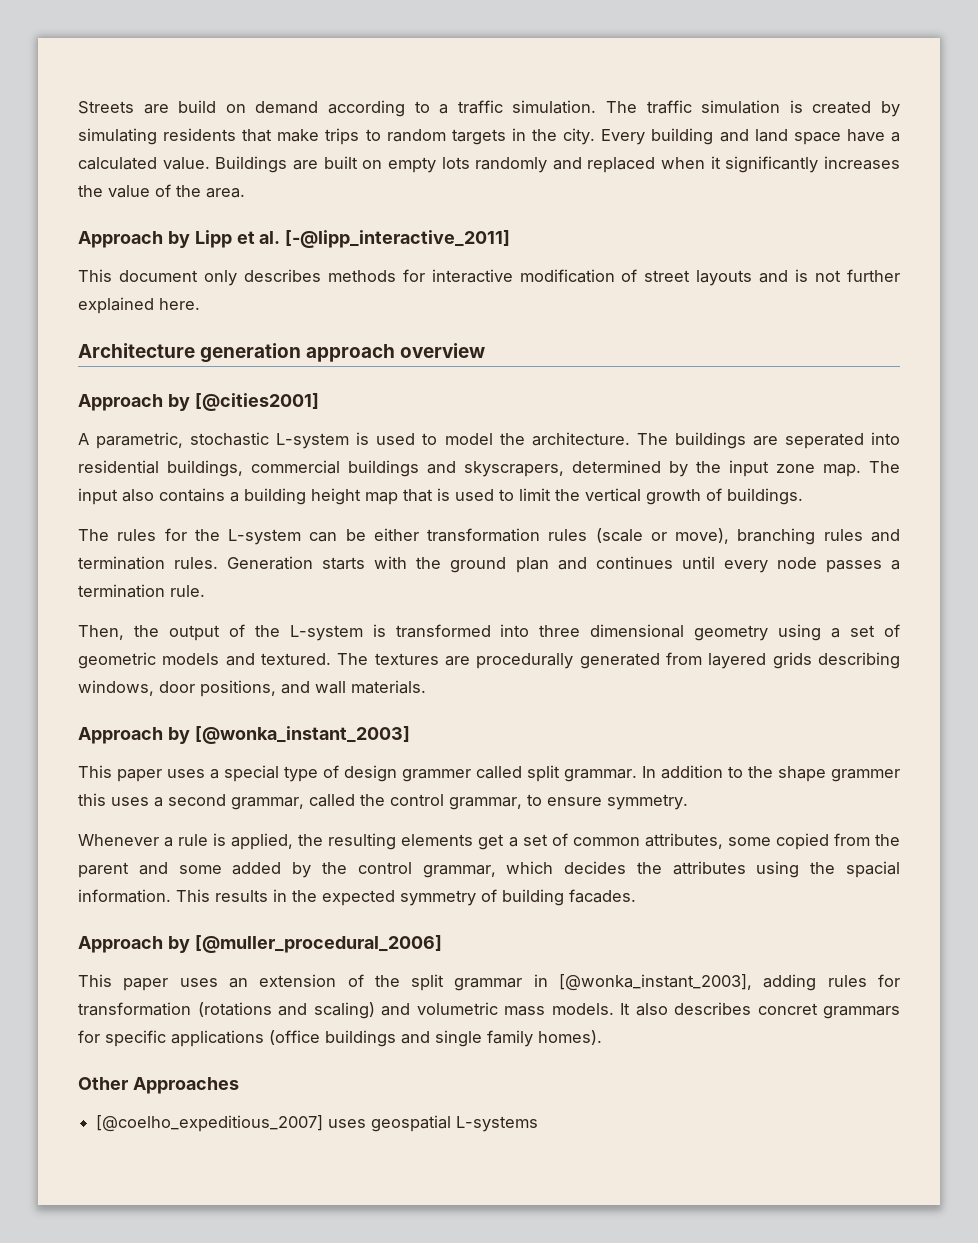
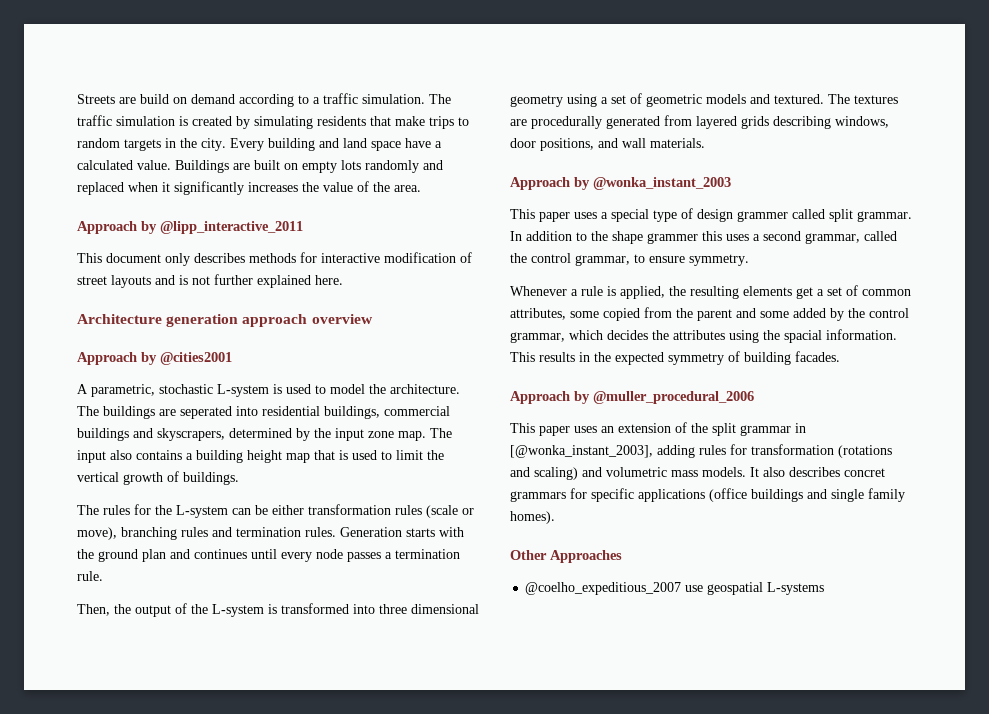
- Approach by Lipp et al. [-@lipp_interactive_2011]
+ Approach by @lipp_interactive_2011
- Approach by [@cities2001]
+ Approach by @cities2001
- Approach by [@wonka_instant_2003]
+ Approach by @wonka_instant_2003
- Approach by [@muller_procedural_2006]
+ Approach by @muller_procedural_2006
- [@coelho_expeditious_2007] uses geospatial L-systems
+ @coelho_expeditious_2007 use geospatial L-systems

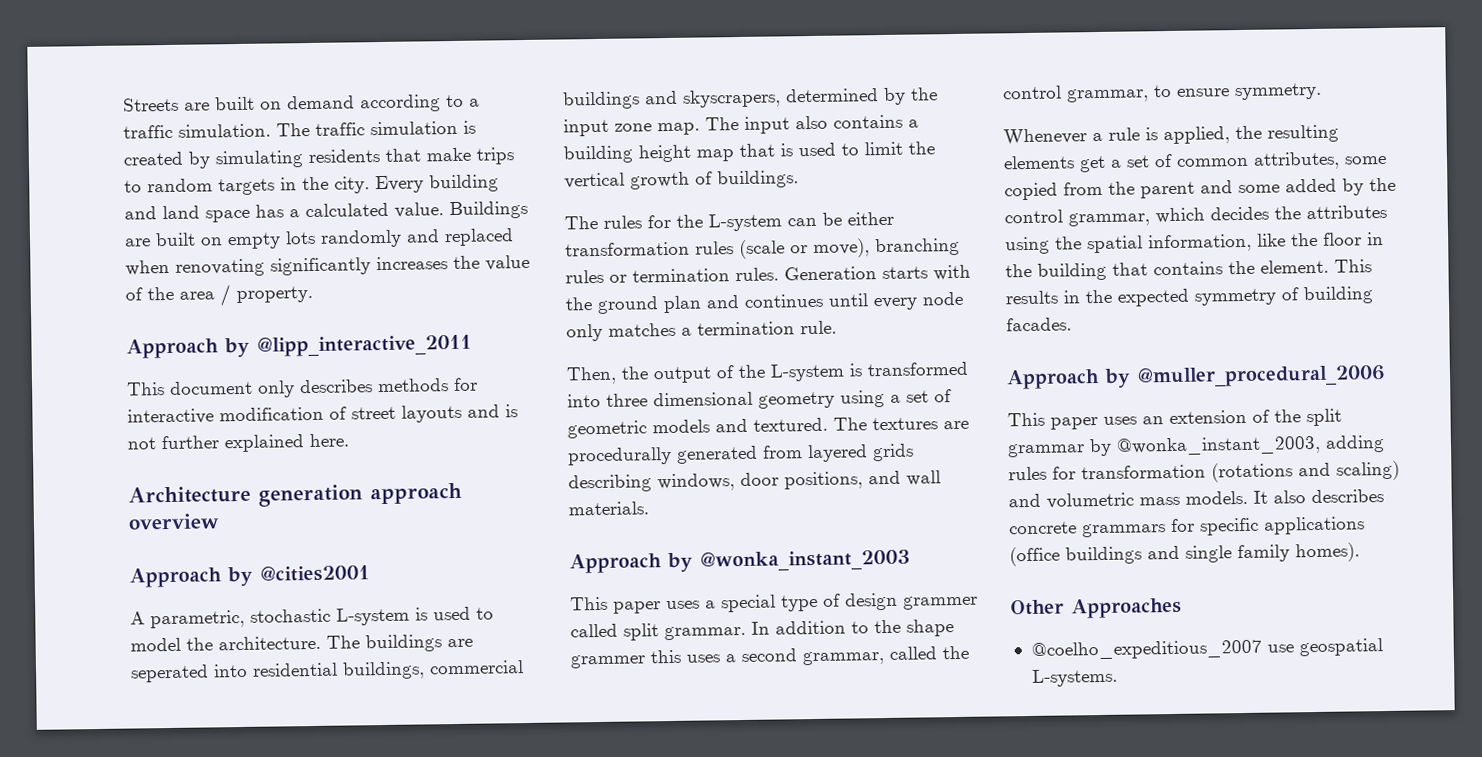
- Streets are build on demand according to a traffic simulation.
+ Streets are built on demand according to a traffic simulation.
- Every building and land space have a calculated value.
+ Every building and land space has a calculated value.
- Buildings are built on empty lots randomly and replaced when it significantly increases the value of the area.
+ Buildings are built on empty lots randomly and replaced when renovating significantly increases the value of the area / property.
- The rules for the L-system can be either transformation rules (scale or move), branching rules and termination rules.
+ The rules for the L-system can be either transformation rules (scale or move), branching rules or termination rules.
- Generation starts with the ground plan and continues until every node passes a termination rule.
+ Generation starts with the ground plan and continues until every node only matches a termination rule.
- Whenever a rule is applied, the resulting elements get a set of common attributes, some copied from the parent and some added by the control grammar, which decides the attributes using the spacial information.
+ Whenever a rule is applied, the resulting elements get a set of common attributes, some copied from the parent and some added by the control grammar, which decides the attributes using the spatial information, like the floor in the building that contains the element.
- This paper uses an extension of the split grammar in [@wonka_instant_2003], adding rules for transformation (rotations and scaling) and volumetric mass models.
+ This paper uses an extension of the split grammar by @wonka_instant_2003, adding rules for transformation (rotations and scaling) and volumetric mass models.
- It also describes concret grammars for specific applications (office buildings and single family homes).
+ It also describes concrete grammars for specific applications (office buildings and single family homes).
- @coelho_expeditious_2007 use geospatial L-systems
+ @coelho_expeditious_2007 use geospatial L-systems.

